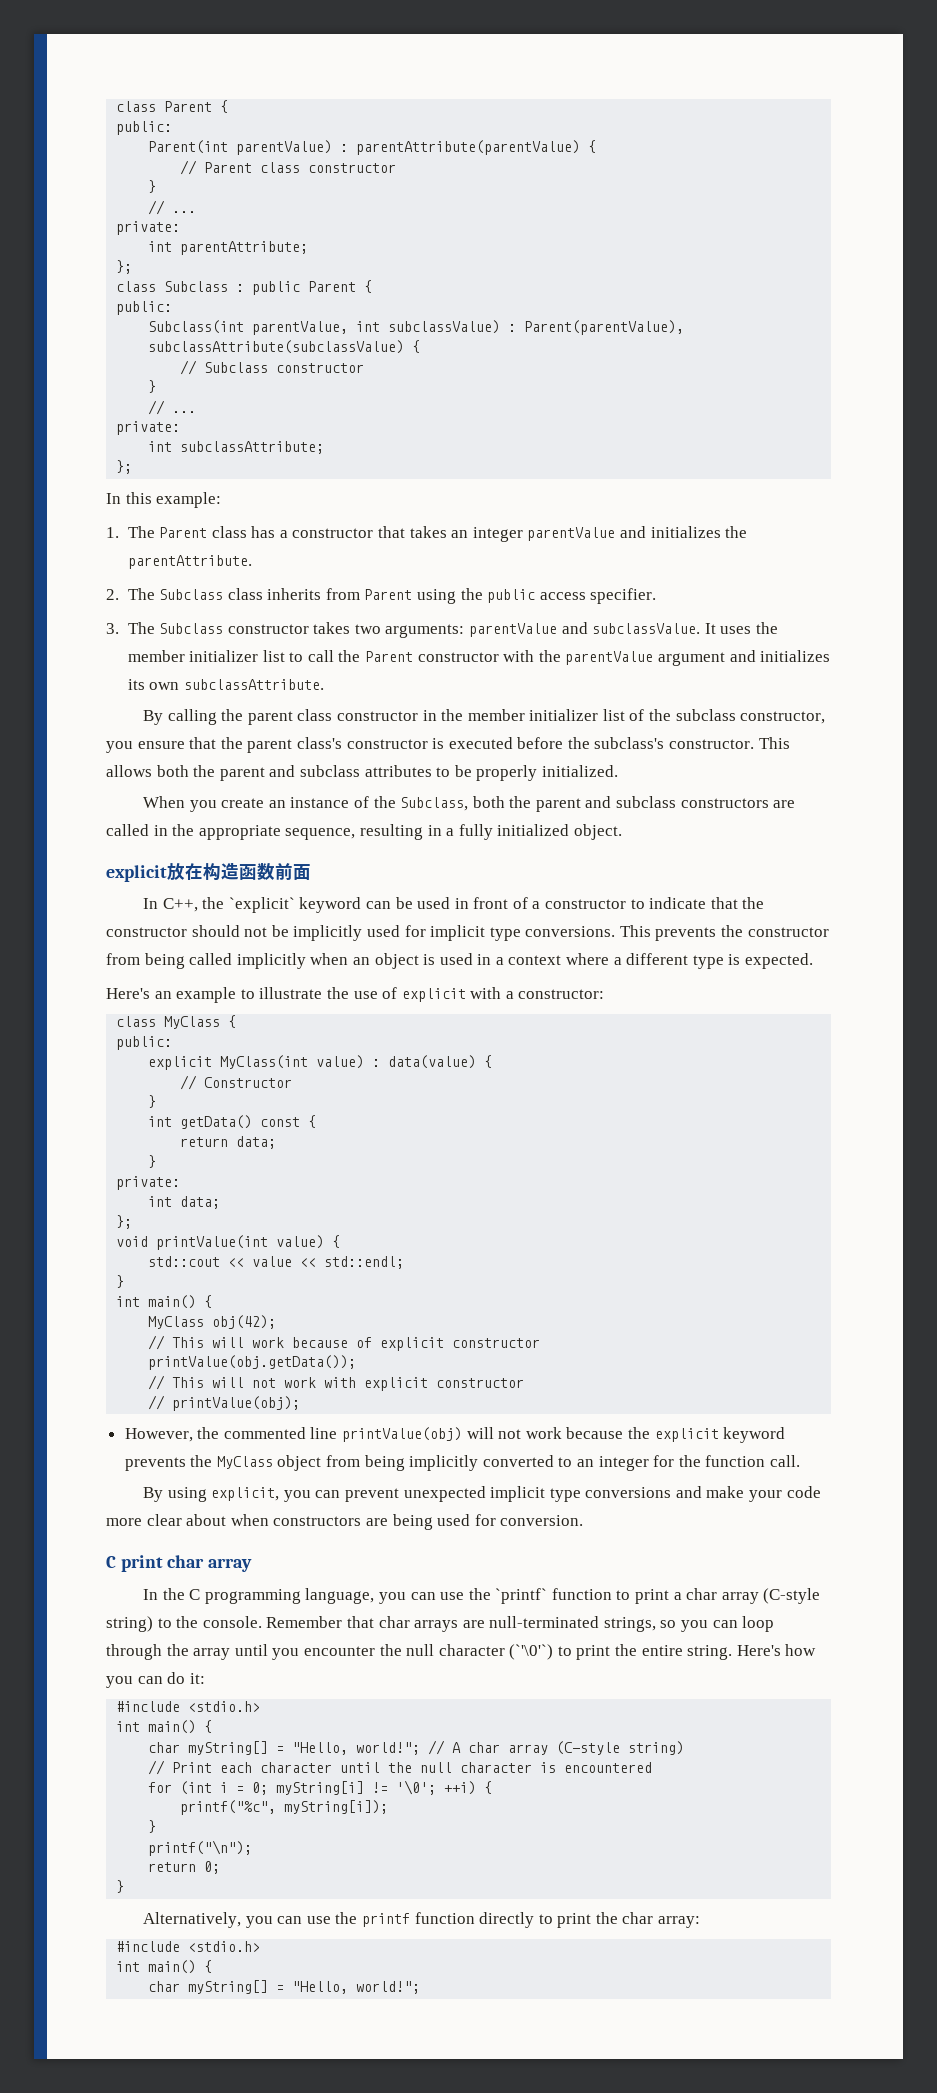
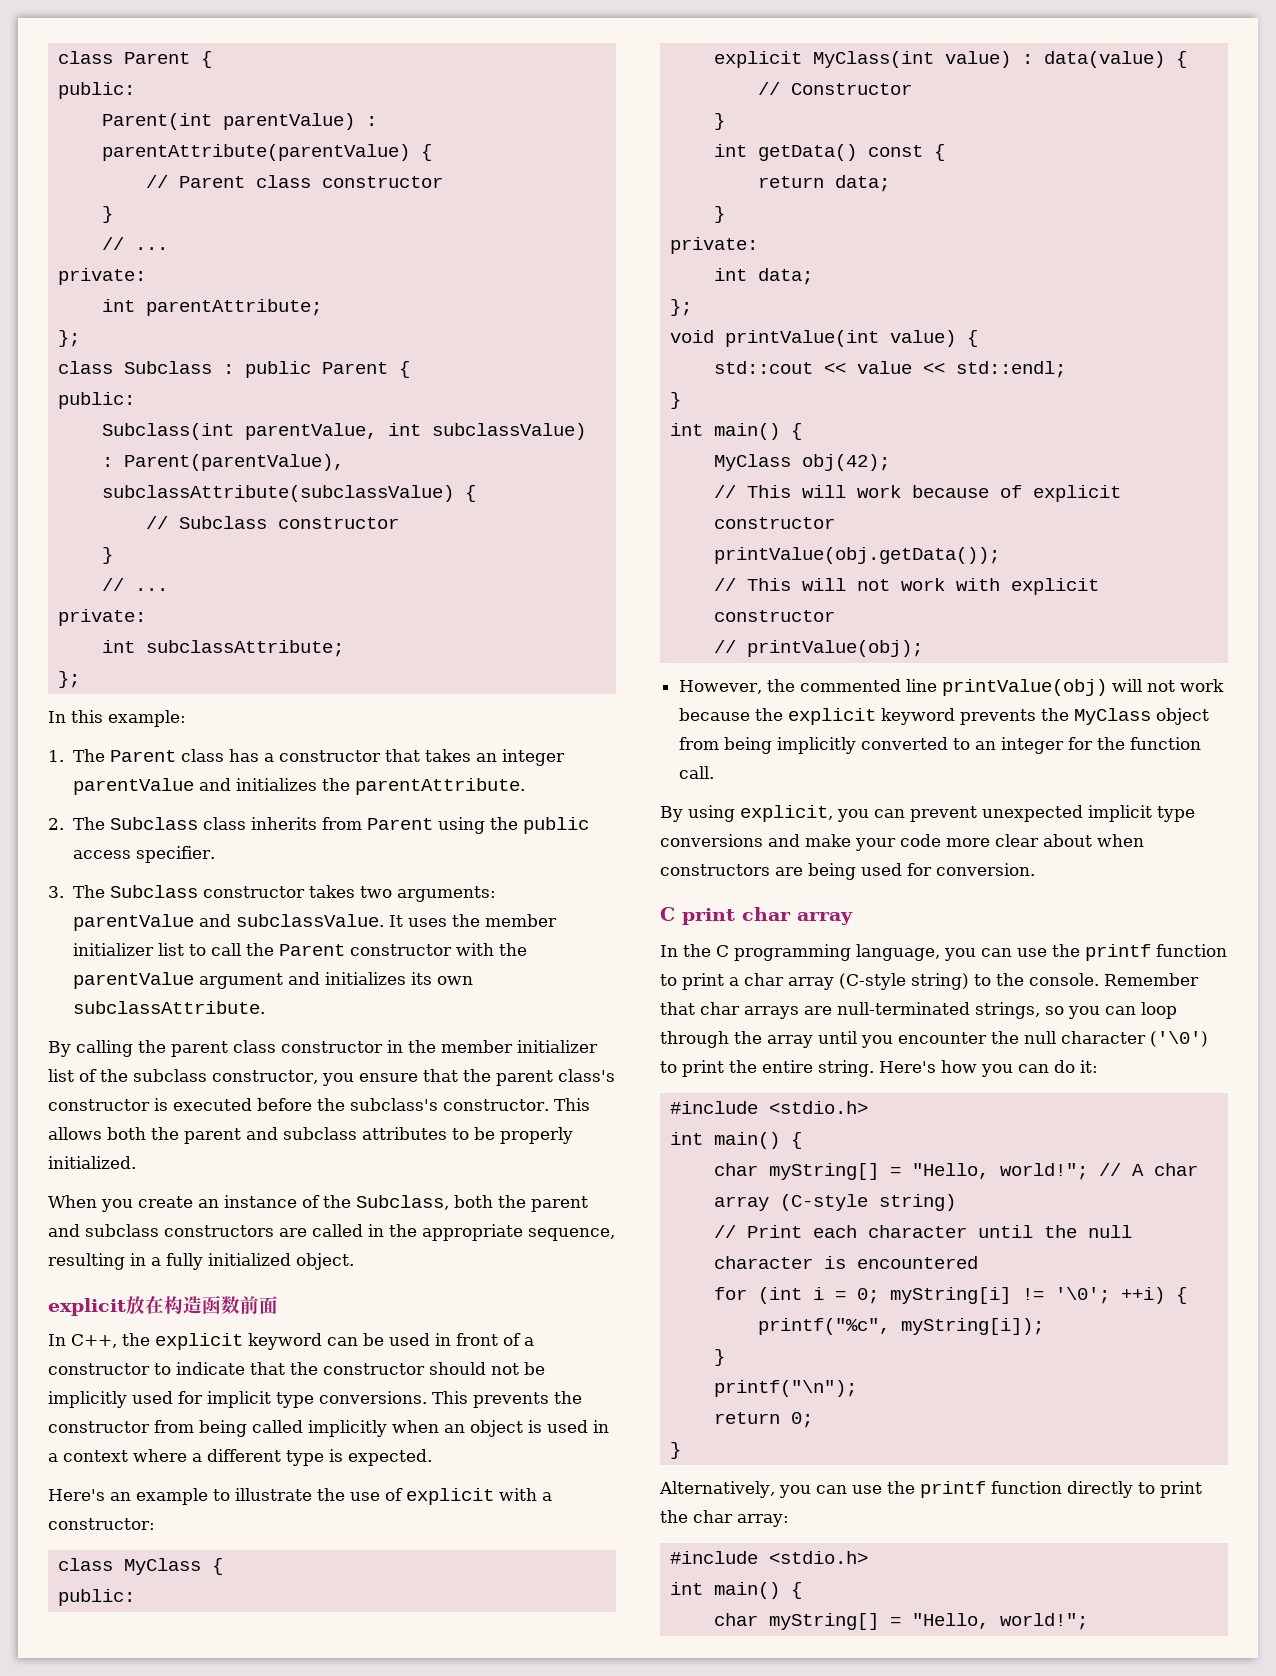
- In C++, the `explicit` keyword can be used in front of a constructor to indicate that the constructor should not be implicitly used for implicit type conversions.
+ In C++, the explicit keyword can be used in front of a constructor to indicate that the constructor should not be implicitly used for implicit type conversions.
- In the C programming language, you can use the `printf` function to print a char array (C-style string) to the console.
+ In the C programming language, you can use the printf function to print a char array (C-style string) to the console.
- Remember that char arrays are null-terminated strings, so you can loop through the array until you encounter the null character (`'\0'`) to print the entire string.
+ Remember that char arrays are null-terminated strings, so you can loop through the array until you encounter the null character ('\0') to print the entire string.

